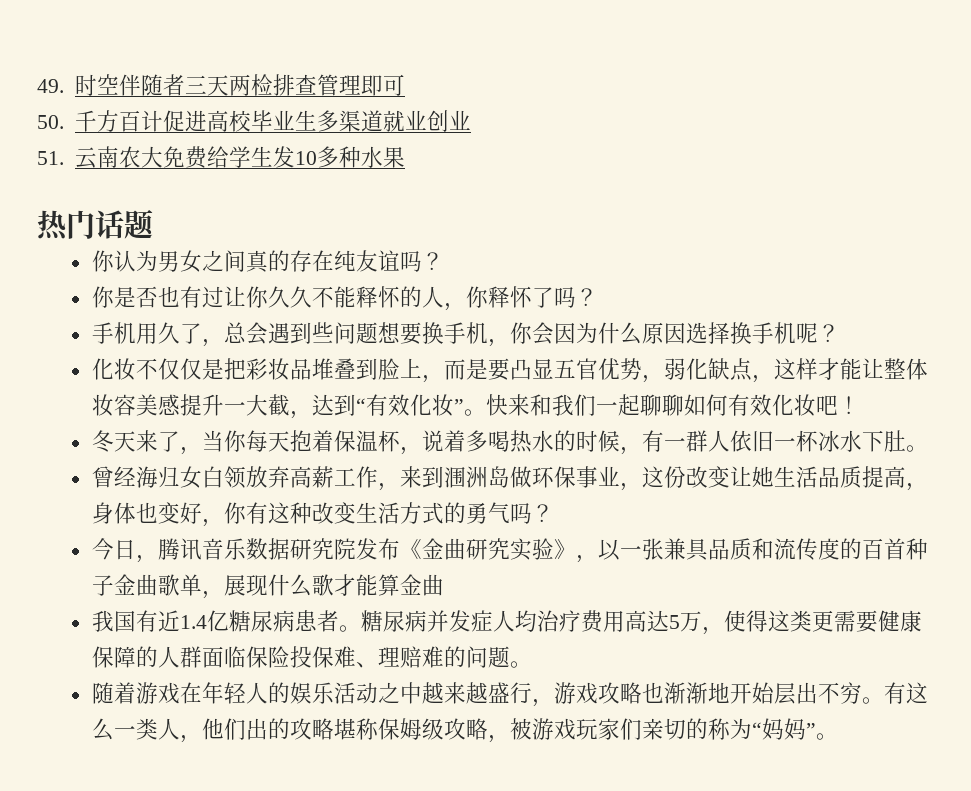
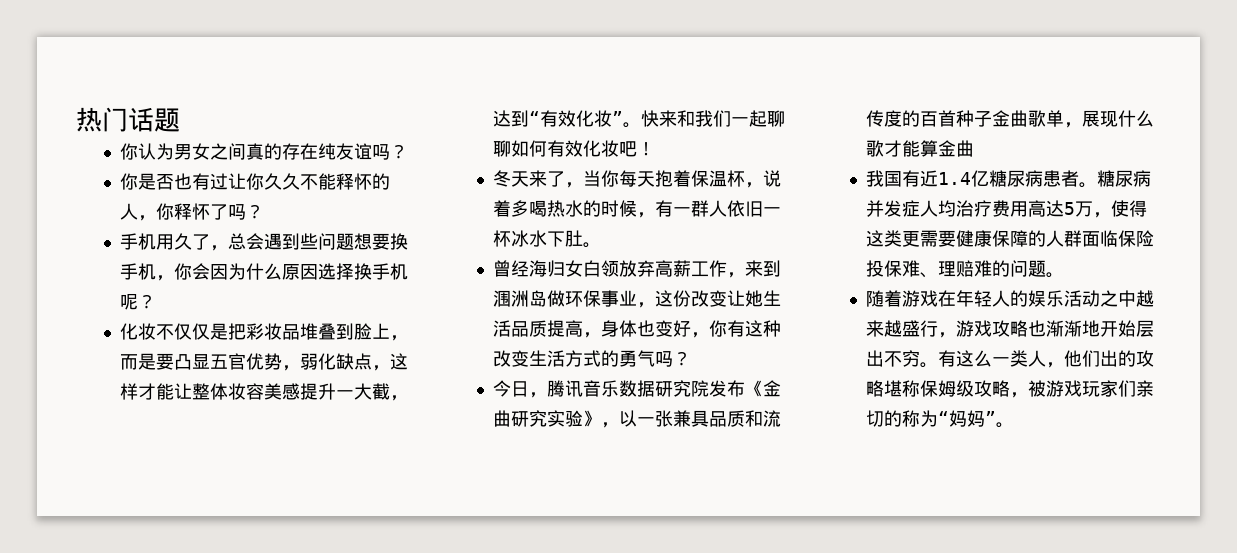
- 49.时空伴随者三天两检排查管理即可
- 50.千方百计促进高校毕业生多渠道就业创业
- 51.云南农大免费给学生发10多种水果

